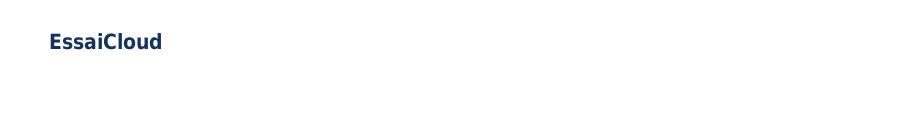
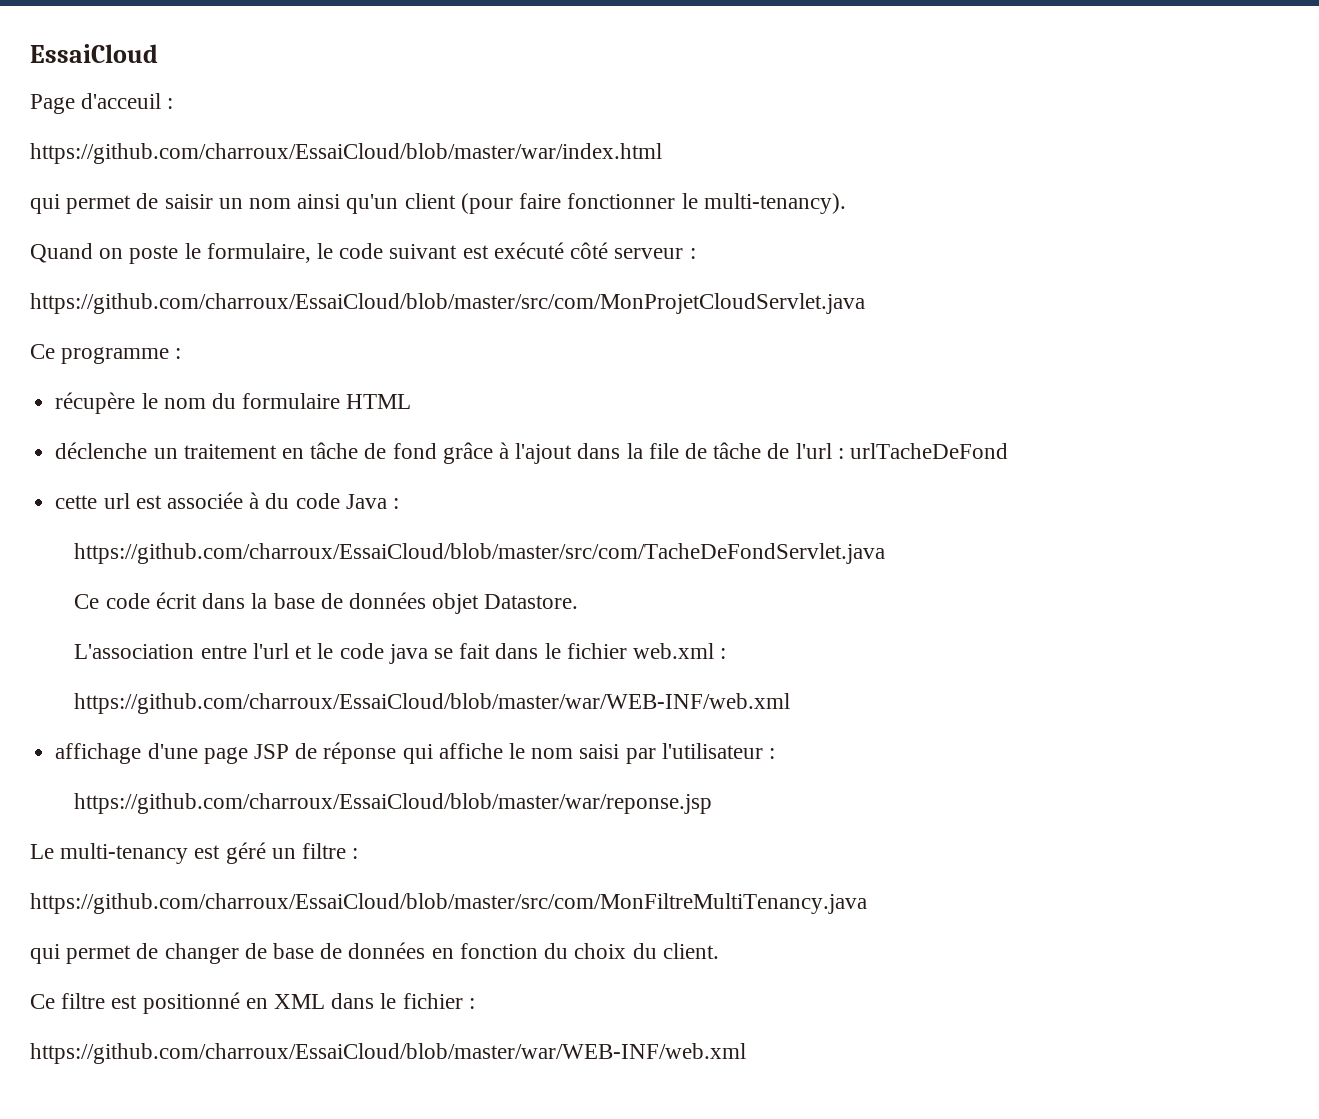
+ Page d'acceuil :
+ https://github.com/charroux/EssaiCloud/blob/master/war/index.html
+ qui permet de saisir un nom ainsi qu'un client (pour faire fonctionner le multi-tenancy).
+ Quand on poste le formulaire, le code suivant est exécuté côté serveur :
+ https://github.com/charroux/EssaiCloud/blob/master/src/com/MonProjetCloudServlet.java
+ Ce programme :
+ récupère le nom du formulaire HTML
+ déclenche un traitement en tâche de fond grâce à l'ajout dans la file de tâche de l'url : urlTacheDeFond
+ cette url est associée à du code Java :
+ https://github.com/charroux/EssaiCloud/blob/master/src/com/TacheDeFondServlet.java
+ Ce code écrit dans la base de données objet Datastore.
+ L'association entre l'url et le code java se fait dans le fichier web.xml :
+ https://github.com/charroux/EssaiCloud/blob/master/war/WEB-INF/web.xml
+ affichage d'une page JSP de réponse qui affiche le nom saisi par l'utilisateur :
+ https://github.com/charroux/EssaiCloud/blob/master/war/reponse.jsp
+ Le multi-tenancy est géré un filtre :
+ https://github.com/charroux/EssaiCloud/blob/master/src/com/MonFiltreMultiTenancy.java
+ qui permet de changer de base de données en fonction du choix du client.
+ Ce filtre est positionné en XML dans le fichier :
+ https://github.com/charroux/EssaiCloud/blob/master/war/WEB-INF/web.xml

